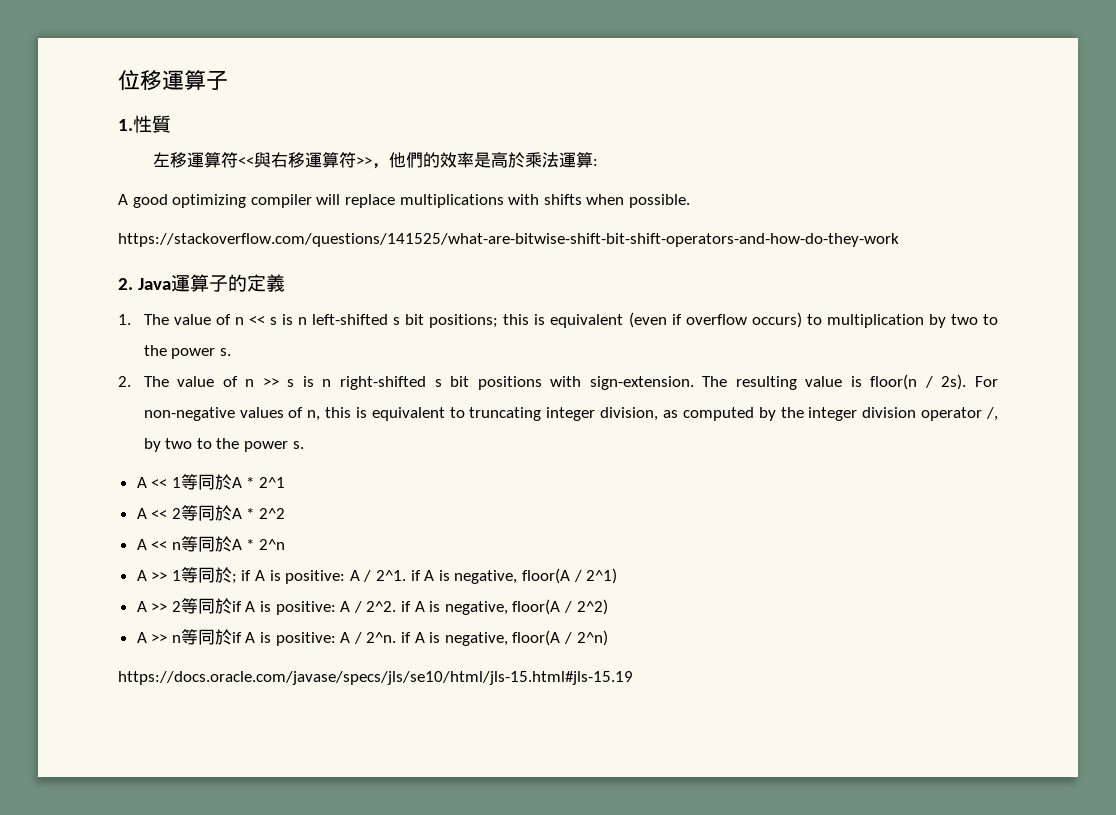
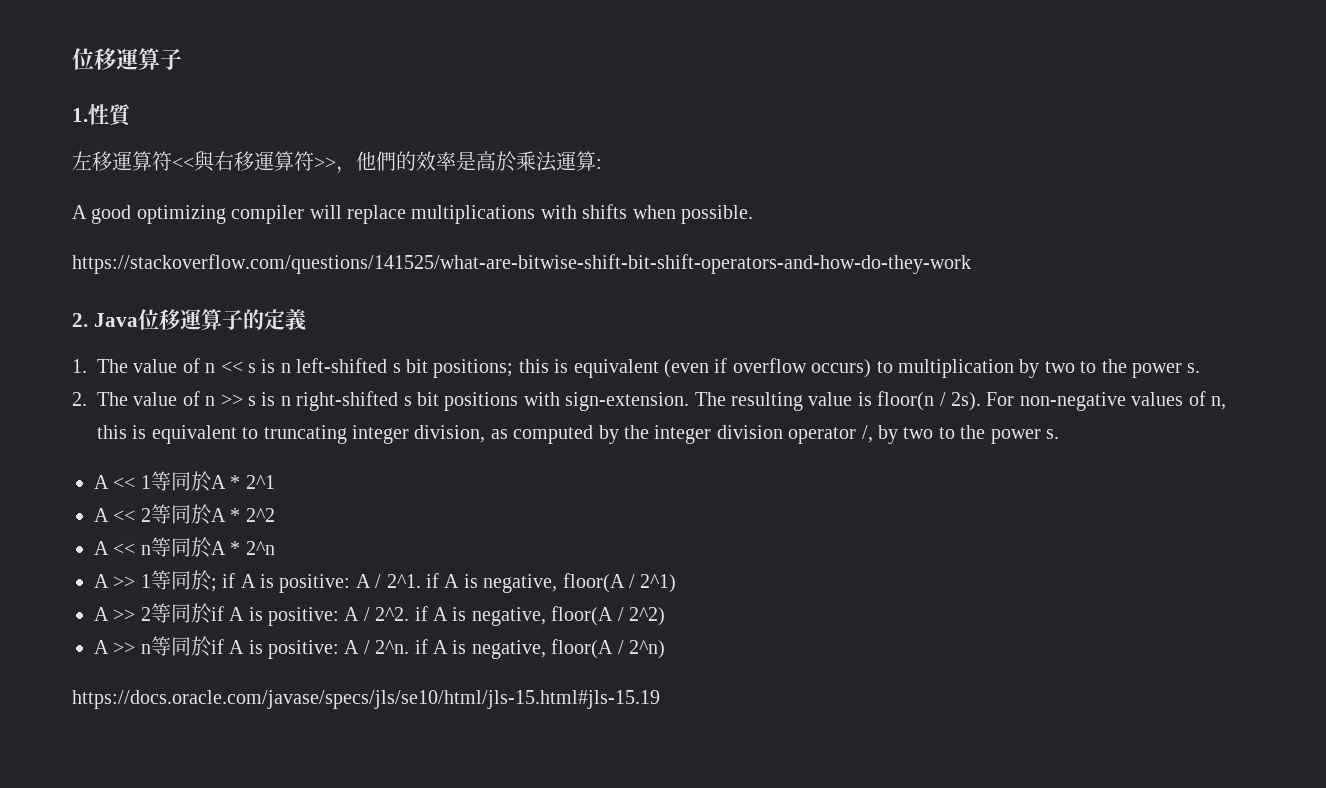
- 2. Java運算子的定義
+ 2. Java位移運算子的定義

